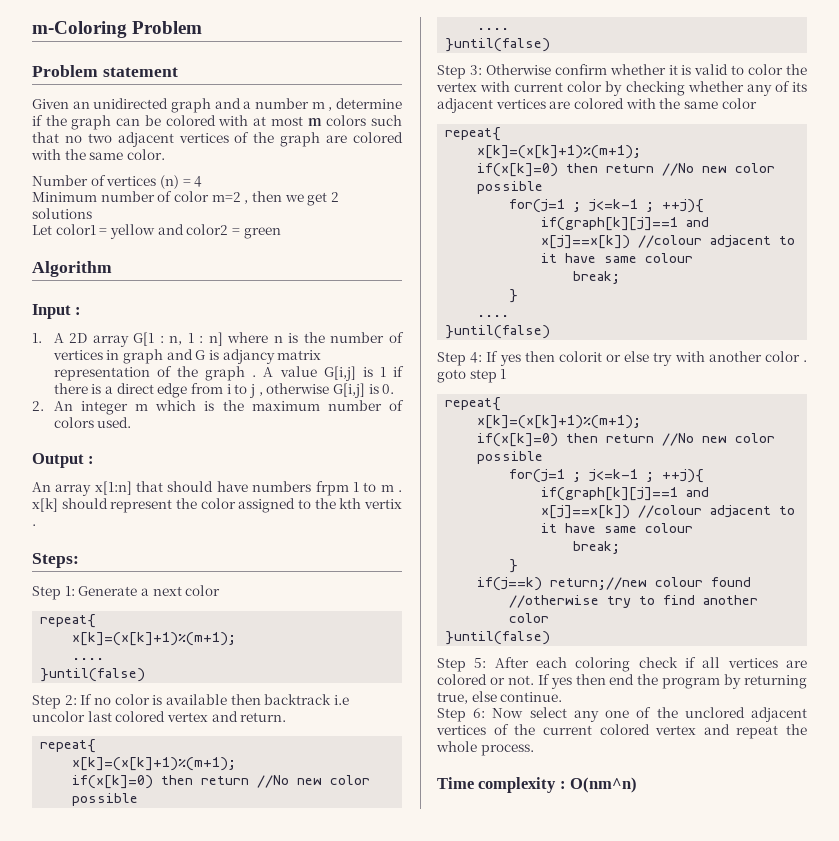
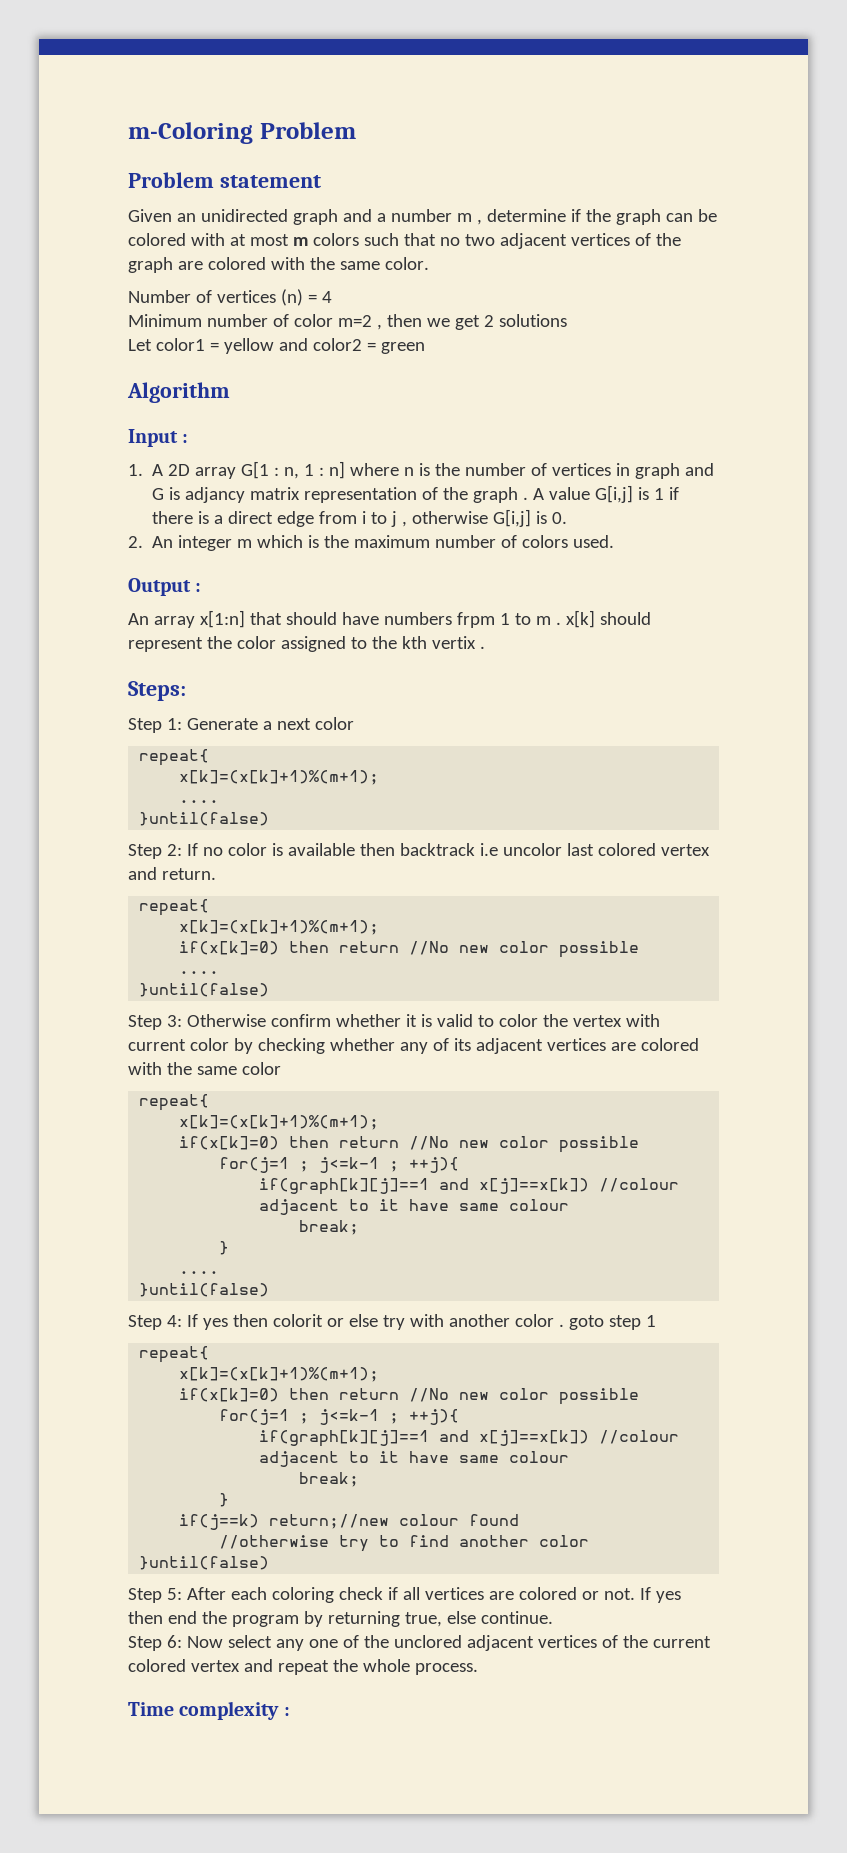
- Time complexity : O(nm^n)
+ Time complexity :

